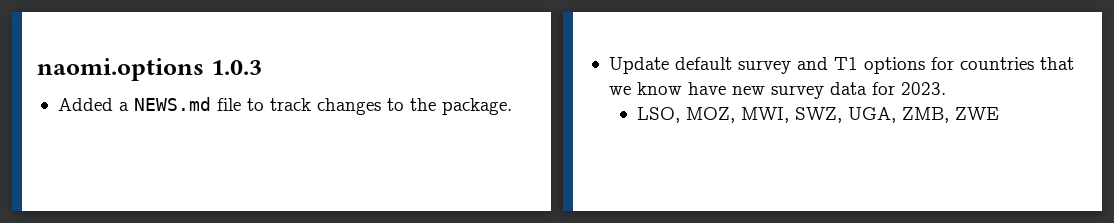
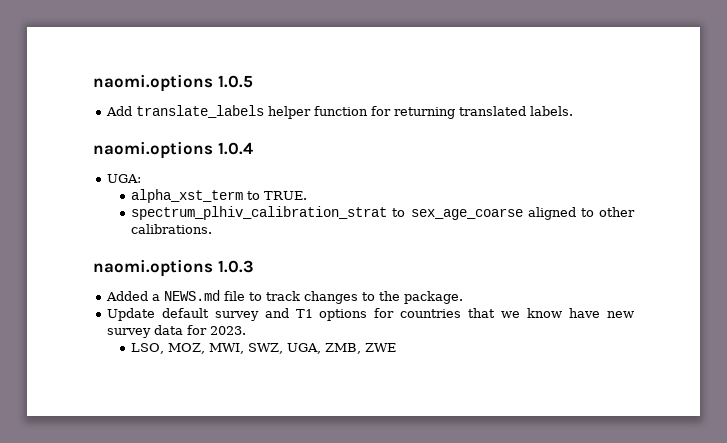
+ naomi.options 1.0.5
+ Add translate_labels helper function for returning translated labels.
+ naomi.options 1.0.4
+ UGA:
+ alpha_xst_term to TRUE.
+ spectrum_plhiv_calibration_strat to sex_age_coarse aligned to other calibrations.

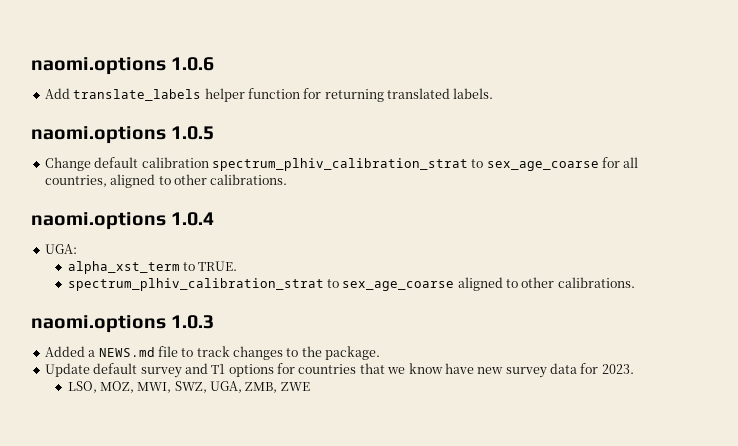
- naomi.options 1.0.5
+ naomi.options 1.0.6
+ naomi.options 1.0.5
+ Change default calibration spectrum_plhiv_calibration_strat to sex_age_coarse for all countries, aligned to other calibrations.

